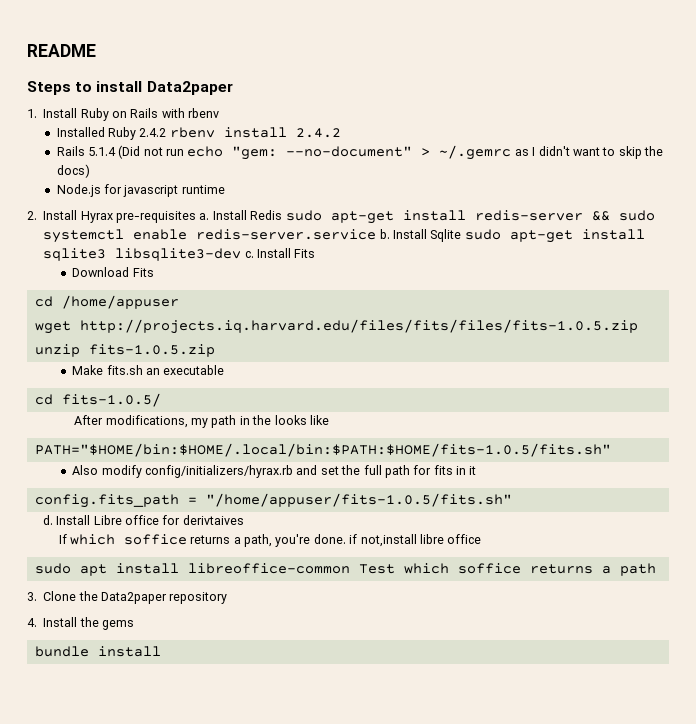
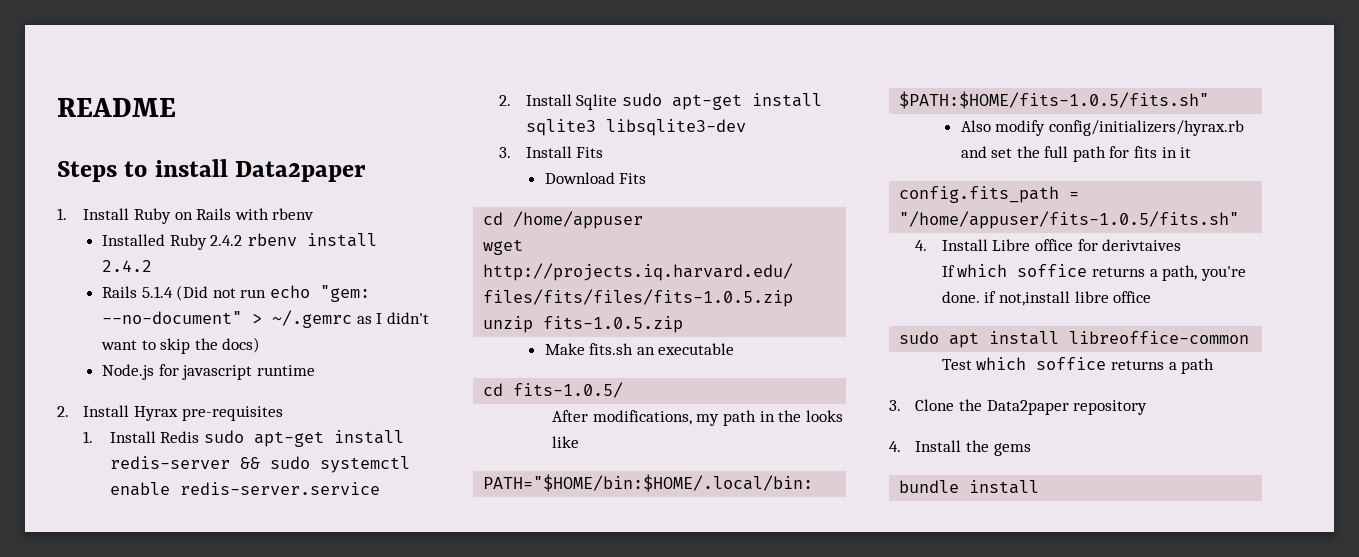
- 2. Install Hyrax pre-requisites a. Install Redis sudo apt-get install redis-server && sudo systemctl enable redis-server.service b. Install Sqlite sudo apt-get install sqlite3 libsqlite3-dev c. Install Fits
+ 2. Install Hyrax pre-requisites
+ 1. Install Redis sudo apt-get install redis-server && sudo systemctl enable redis-server.service
+ 2. Install Sqlite sudo apt-get install sqlite3 libsqlite3-dev
+ 3. Install Fits
- d. Install Libre office for derivtaives
+ 4. Install Libre office for derivtaives
- sudo apt install libreoffice-common Test which soffice returns a path
+ sudo apt install libreoffice-common
+ Test which soffice returns a path

